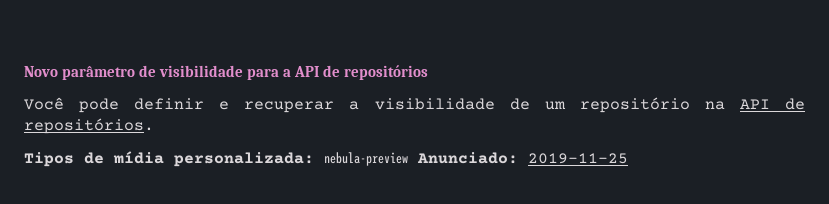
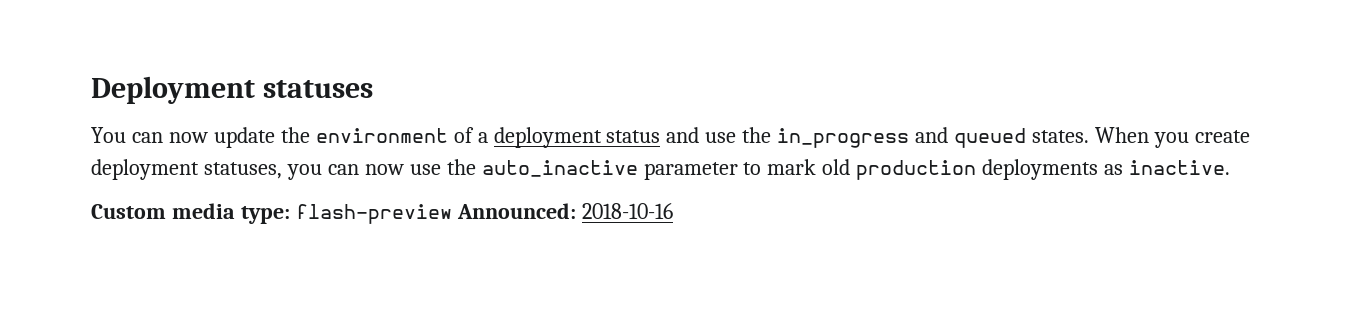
- Novo parâmetro de visibilidade para a API de repositórios
- Você pode definir e recuperar a visibilidade de um repositório na API de repositórios.
- Tipos de mídia personalizada: nebula-preview Anunciado: 2019-11-25
+ Deployment statuses
+ You can now update the environment of a deployment status and use the in_progress and queued states. When you create deployment statuses, you can now use the auto_inactive parameter to mark old production deployments as inactive.
+ Custom media type: flash-preview Announced: 2018-10-16

